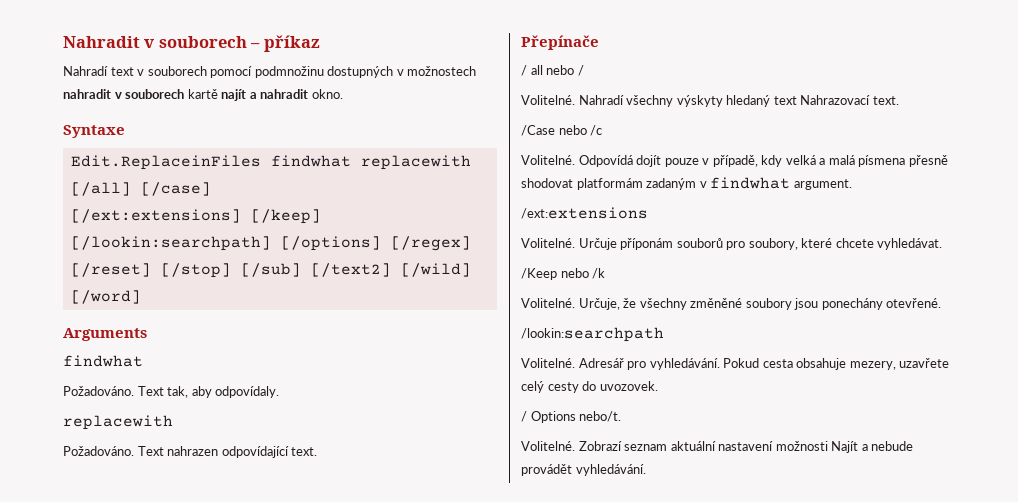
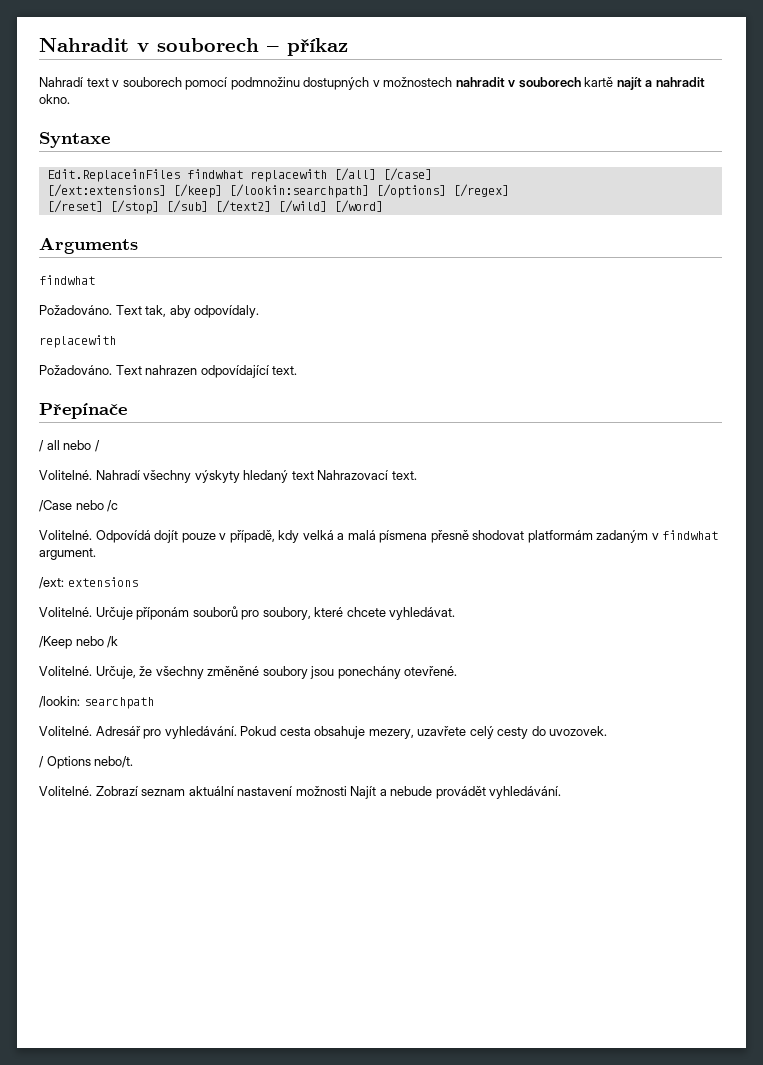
- /ext:extensions
+ /ext: extensions
- /lookin:searchpath
+ /lookin: searchpath

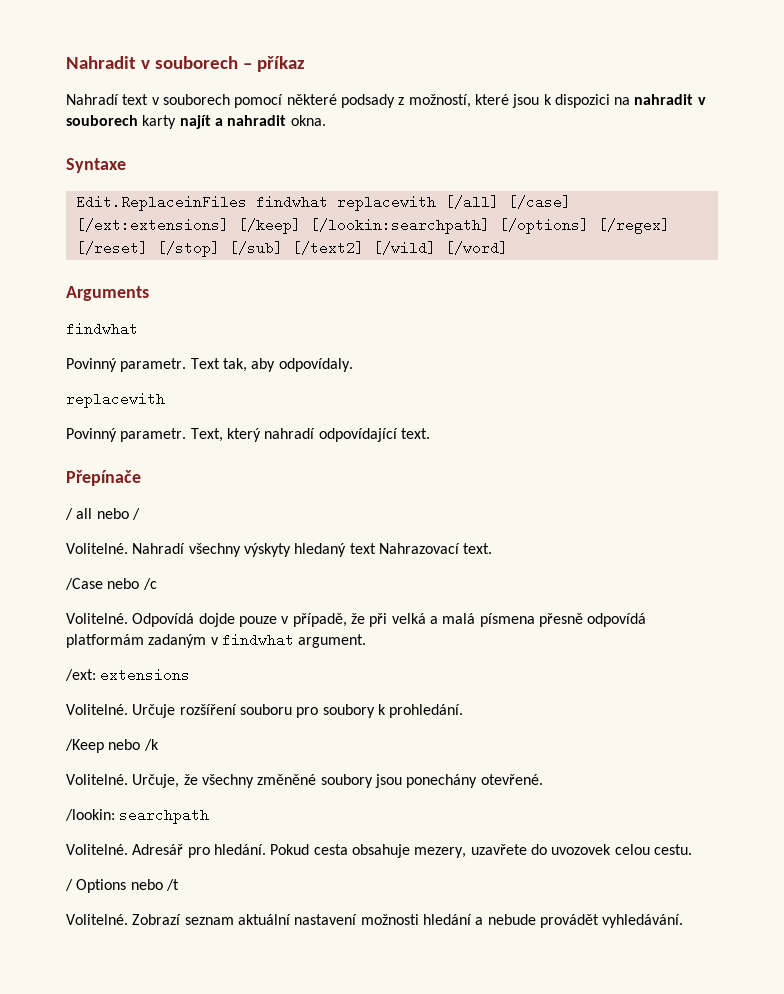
- Nahradí text v souborech pomocí podmnožinu dostupných v možnostech nahradit v souborech kartě najít a nahradit okno.
+ Nahradí text v souborech pomocí některé podsady z možností, které jsou k dispozici na nahradit v souborech karty najít a nahradit okna.
  Arguments
  findwhat
- Požadováno.
+ Povinný parametr.
- Požadováno. Text nahrazen odpovídající text.
+ Povinný parametr. Text, který nahradí odpovídající text.
- Odpovídá dojít pouze v případě, kdy velká a malá písmena přesně shodovat platformám zadaným v findwhat argument.
+ Odpovídá dojde pouze v případě, že při velká a malá písmena přesně odpovídá platformám zadaným v findwhat argument.
- Určuje příponám souborů pro soubory, které chcete vyhledávat.
+ Určuje rozšíření souboru pro soubory k prohledání.
- Adresář pro vyhledávání.
+ Adresář pro hledání.
- Pokud cesta obsahuje mezery, uzavřete celý cesty do uvozovek.
+ Pokud cesta obsahuje mezery, uzavřete do uvozovek celou cestu.
- / Options nebo/t.
+ / Options nebo /t
- Zobrazí seznam aktuální nastavení možnosti Najít a nebude provádět vyhledávání.
+ Zobrazí seznam aktuální nastavení možnosti hledání a nebude provádět vyhledávání.

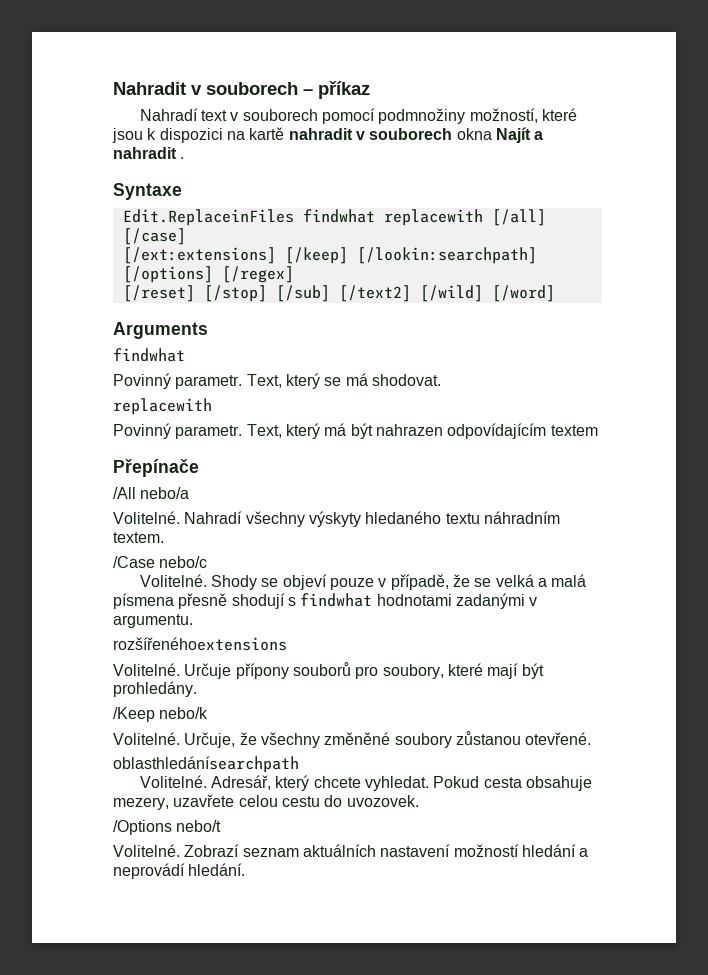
- Nahradí text v souborech pomocí některé podsady z možností, které jsou k dispozici na nahradit v souborech karty najít a nahradit okna.
+ Nahradí text v souborech pomocí podmnožiny možností, které jsou k dispozici na kartě nahradit v souborech okna Najít a nahradit .
- Text tak, aby odpovídaly.
+ Text, který se má shodovat.
- Text, který nahradí odpovídající text.
+ Text, který má být nahrazen odpovídajícím textem
  Přepínače
- / all nebo /
+ /All nebo/a
- Nahradí všechny výskyty hledaný text Nahrazovací text.
+ Nahradí všechny výskyty hledaného textu náhradním textem.
- /Case nebo /c
- Volitelné. Odpovídá dojde pouze v případě, že při velká a malá písmena přesně odpovídá platformám zadaným v findwhat argument.
- /ext: extensions
- Volitelné. Určuje rozšíření souboru pro soubory k prohledání.
+ /Case nebo/c
+ Volitelné. Shody se objeví pouze v případě, že se velká a malá písmena přesně shodují s findwhat hodnotami zadanými v argumentu.
+ rozšířenéhoextensions
+ Volitelné. Určuje přípony souborů pro soubory, které mají být prohledány.
- /Keep nebo /k
+ /Keep nebo/k
- Určuje, že všechny změněné soubory jsou ponechány otevřené.
+ Určuje, že všechny změněné soubory zůstanou otevřené.
- /lookin: searchpath
- Volitelné. Adresář pro hledání.
+ oblasthledánísearchpath
+ Volitelné. Adresář, který chcete vyhledat.
- Pokud cesta obsahuje mezery, uzavřete do uvozovek celou cestu.
- / Options nebo /t
- Volitelné. Zobrazí seznam aktuální nastavení možnosti hledání a nebude provádět vyhledávání.
+ Pokud cesta obsahuje mezery, uzavřete celou cestu do uvozovek.
+ /Options nebo/t
+ Volitelné. Zobrazí seznam aktuálních nastavení možností hledání a neprovádí hledání.

